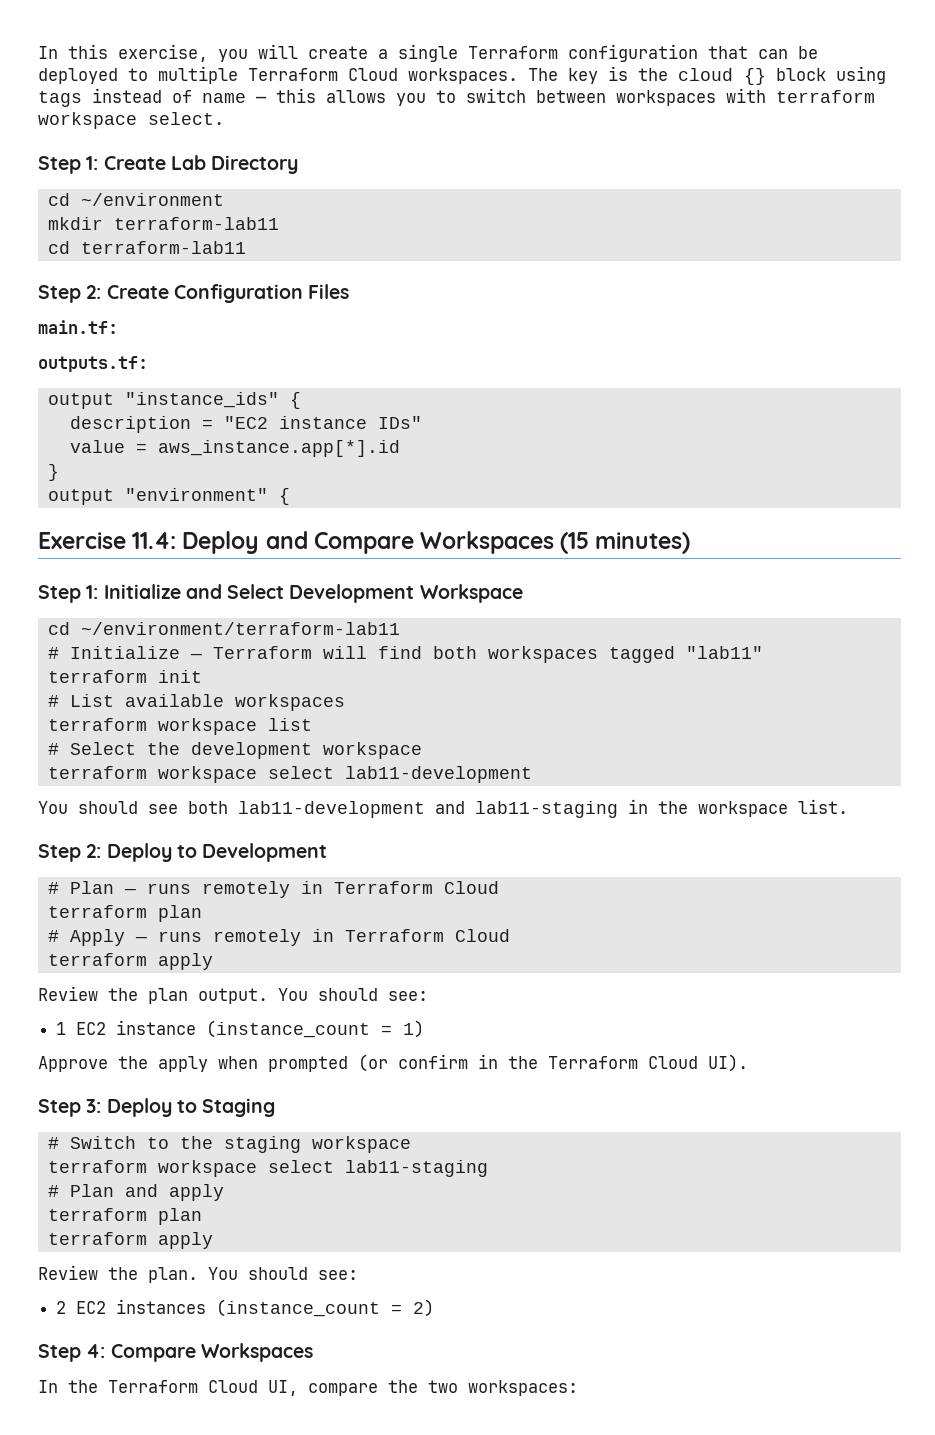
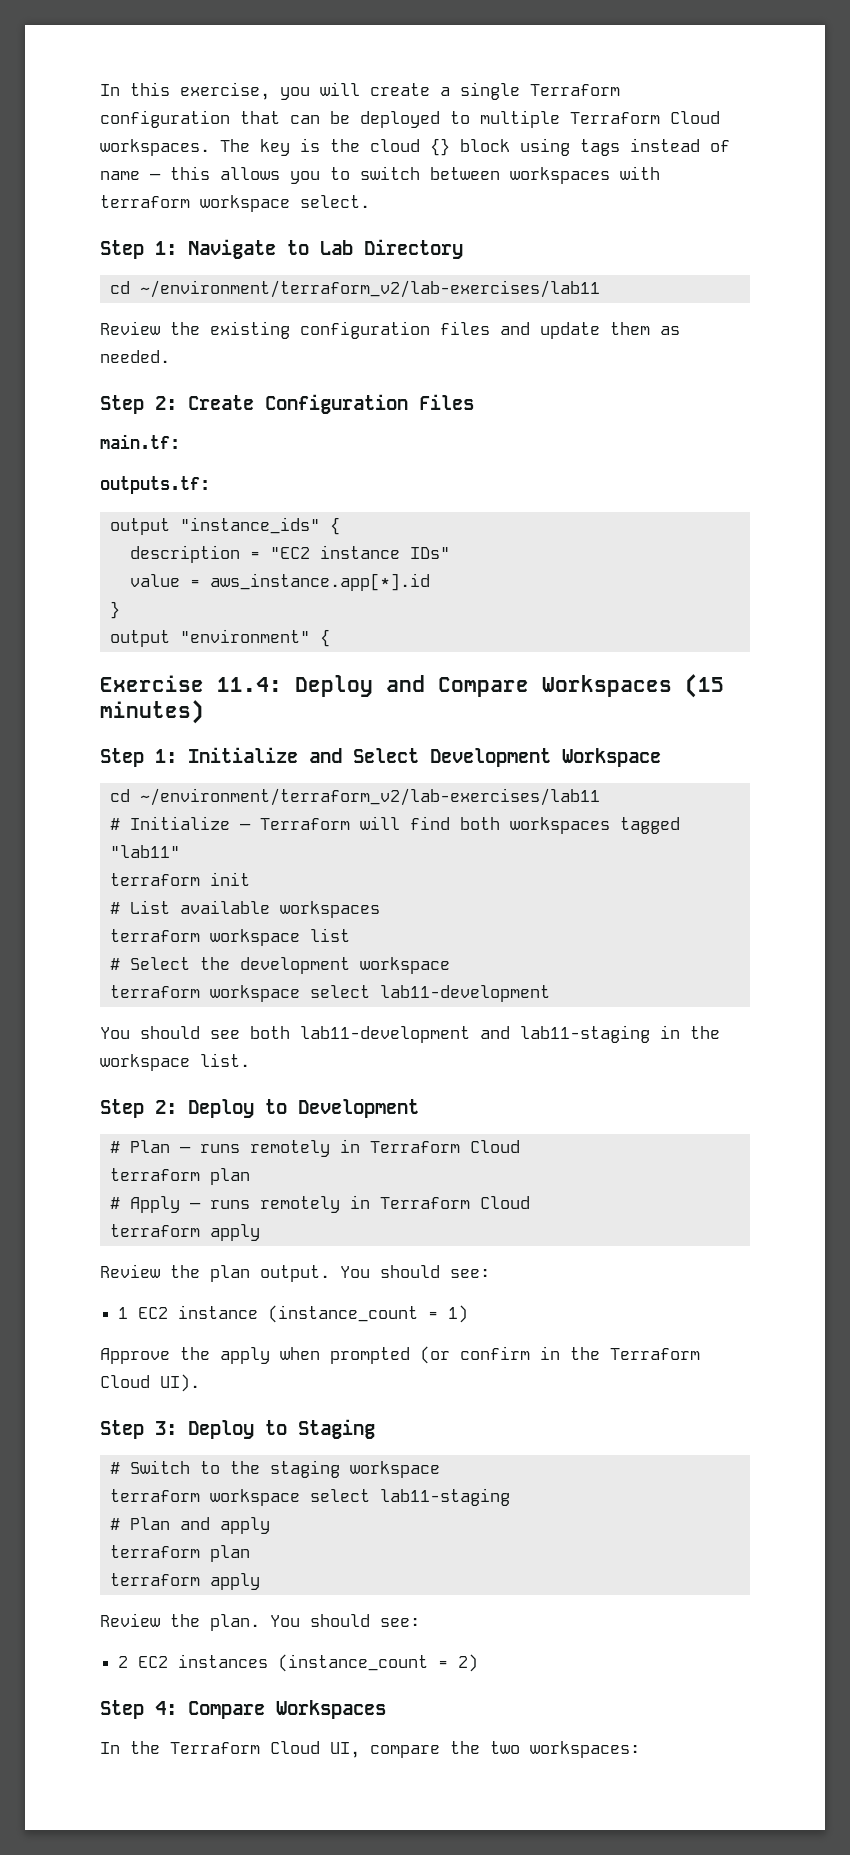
- Step 1: Create Lab Directory
- cd ~/environment
- mkdir terraform-lab11
- cd terraform-lab11
+ Step 1: Navigate to Lab Directory
+ cd ~/environment/terraform_v2/lab-exercises/lab11
+ Review the existing configuration files and update them as needed.
  Step 1: Initialize and Select Development Workspace
- cd ~/environment/terraform-lab11
+ cd ~/environment/terraform_v2/lab-exercises/lab11

